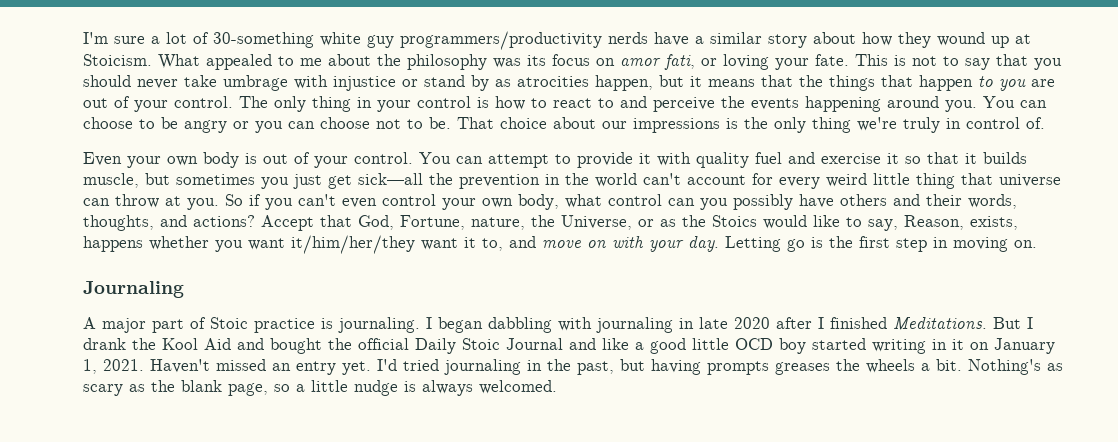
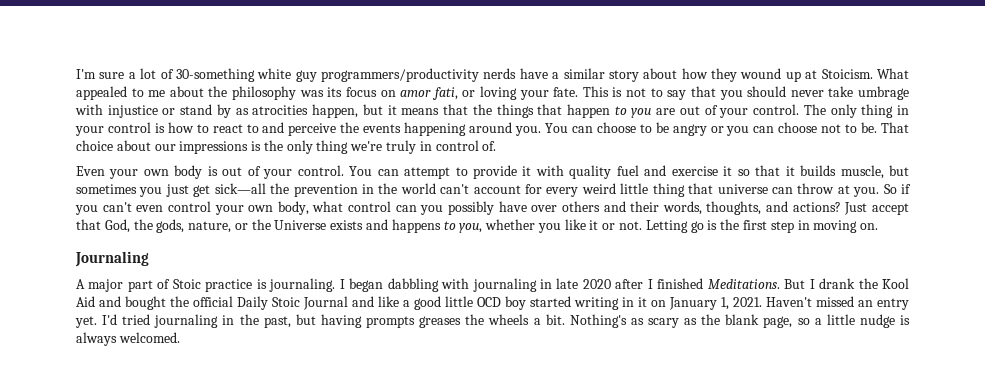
- So if you can't even control your own body, what control can you possibly have others and their words, thoughts, and actions?
+ So if you can't even control your own body, what control can you possibly have over others and their words, thoughts, and actions?
- Accept that God, Fortune, nature, the Universe, or as the Stoics would like to say, Reason, exists, happens whether you want it/him/her/they want it to, and move on with your day.
+ Just accept that God, the gods, nature, or the Universe exists and happens to you, whether you like it or not.

